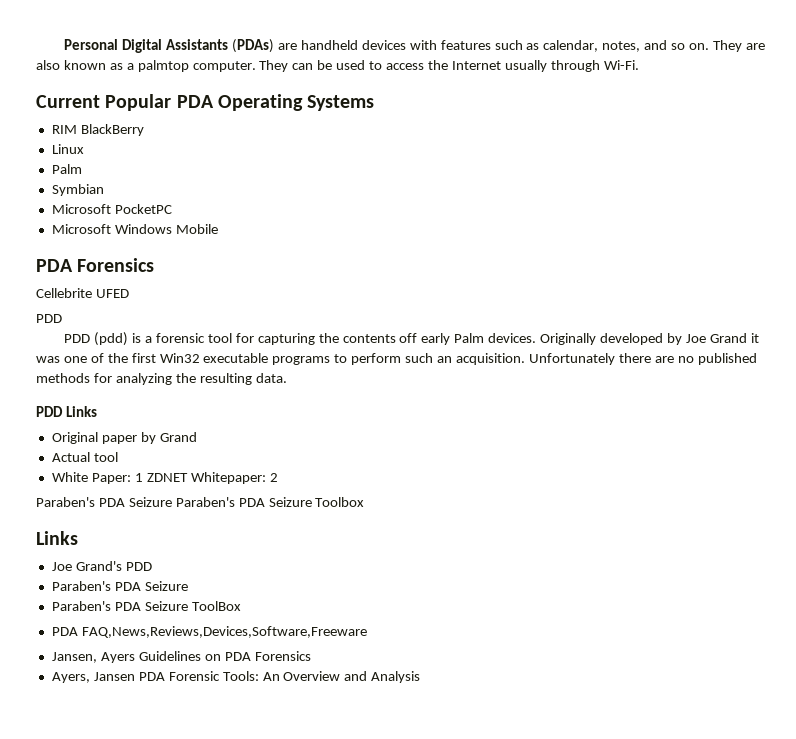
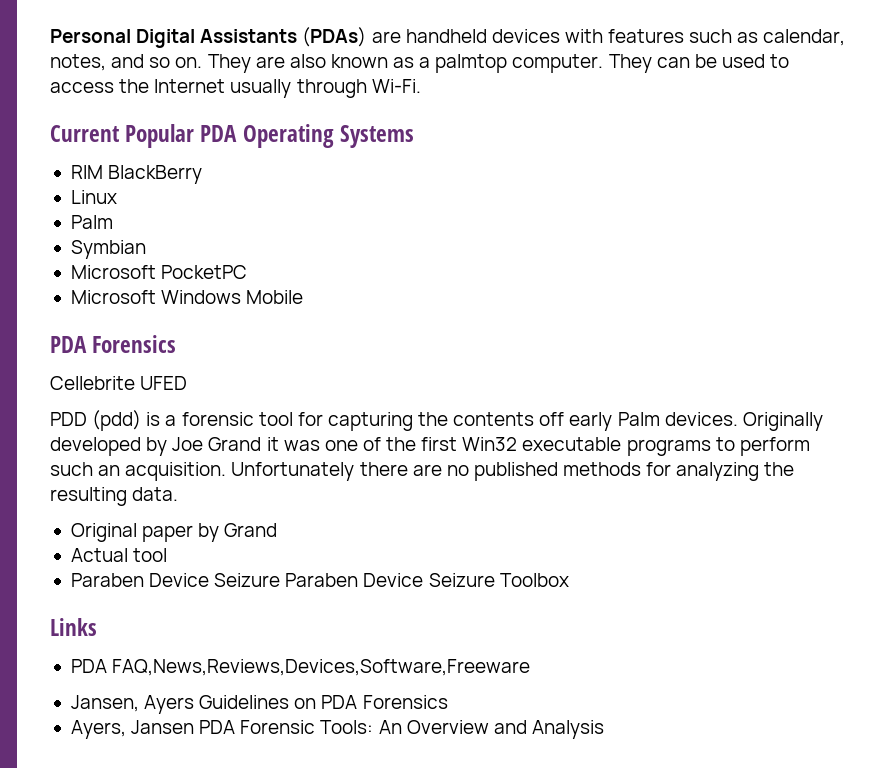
  Cellebrite UFED
- PDD
- PDD Links
- White Paper: 1 ZDNET Whitepaper: 2
- Paraben's PDA Seizure Paraben's PDA Seizure Toolbox
+ Paraben Device Seizure Paraben Device Seizure Toolbox
  Links
- Joe Grand's PDD
- Paraben's PDA Seizure
- Paraben's PDA Seizure ToolBox

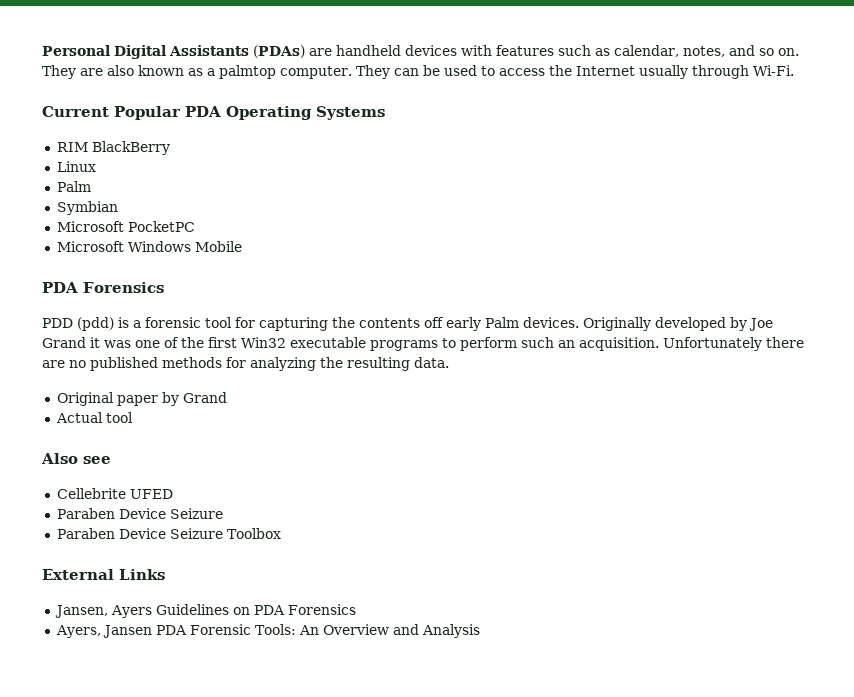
- Cellebrite UFED
- Paraben Device Seizure Paraben Device Seizure Toolbox
+ Also see
+ Cellebrite UFED
+ Paraben Device Seizure
+ Paraben Device Seizure Toolbox
- Links
+ External Links
- PDA FAQ,News,Reviews,Devices,Software,Freeware

